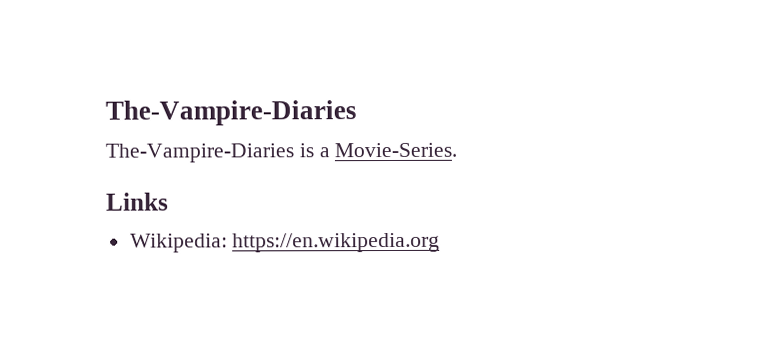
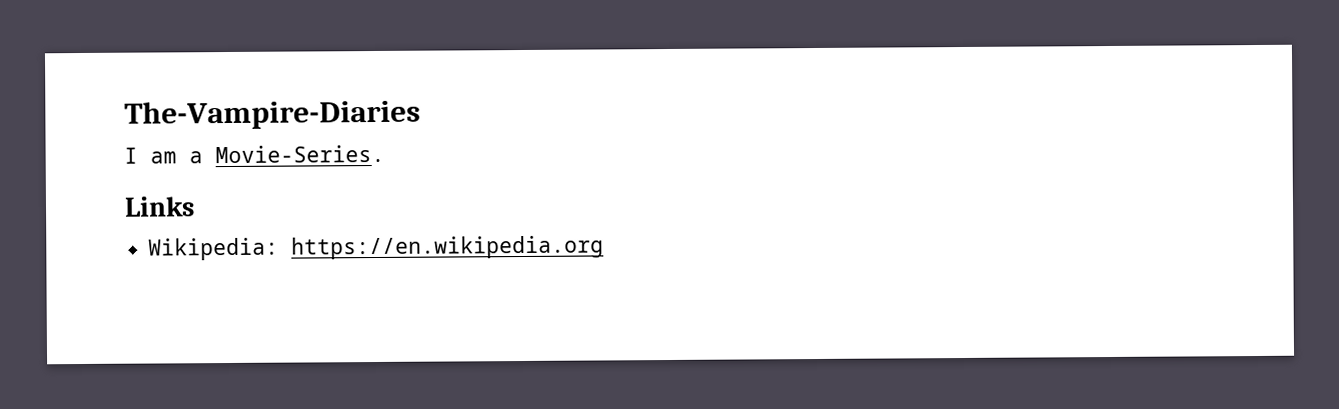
- The-Vampire-Diaries is a Movie-Series.
+ I am a Movie-Series.

